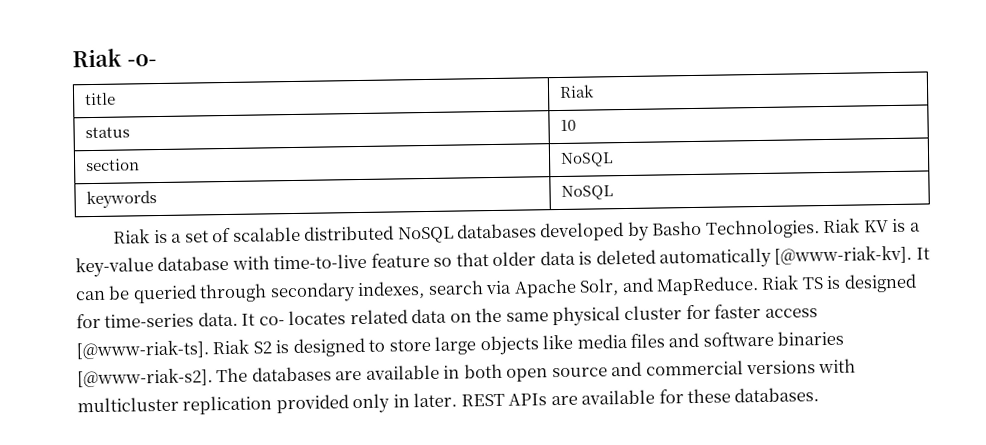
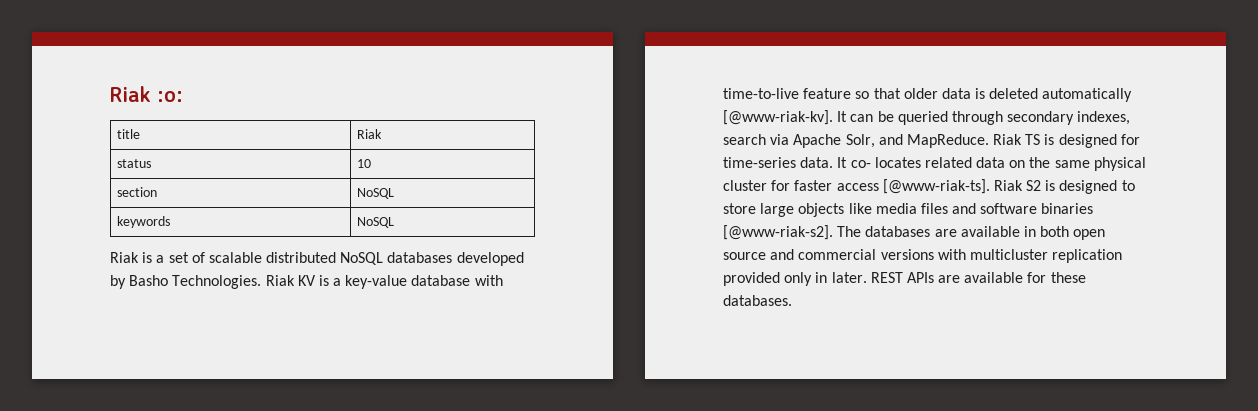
- Riak -o-
+ Riak :o:

